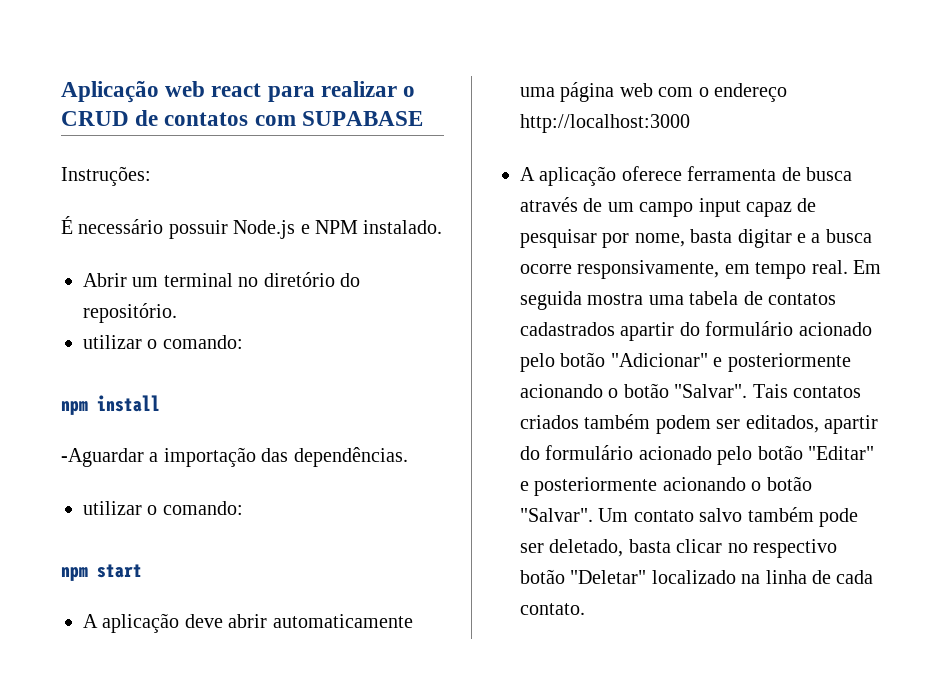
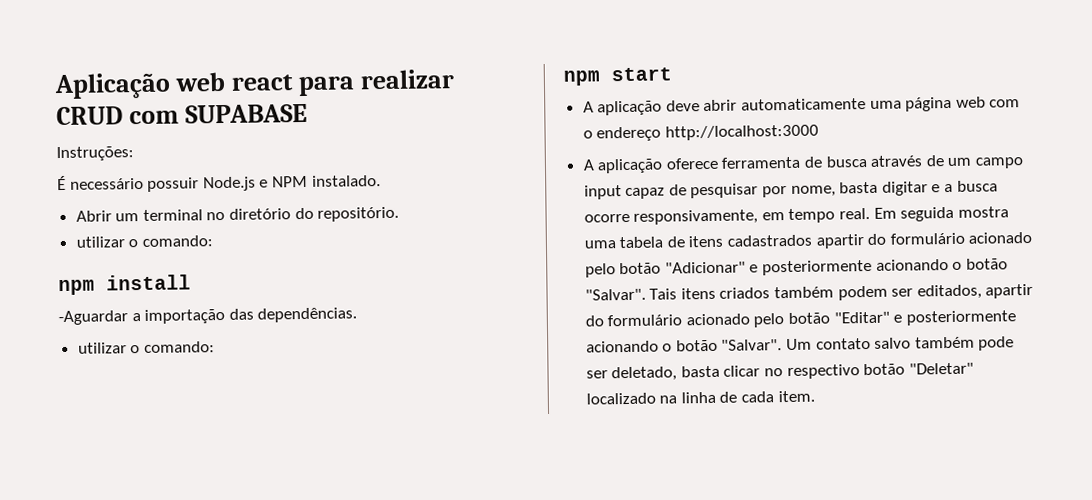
- Aplicação web react para realizar o CRUD de contatos com SUPABASE
+ Aplicação web react para realizar CRUD com SUPABASE
- Em seguida mostra uma tabela de contatos cadastrados apartir do formulário acionado pelo botão "Adicionar" e posteriormente acionando o botão "Salvar".
+ Em seguida mostra uma tabela de itens cadastrados apartir do formulário acionado pelo botão "Adicionar" e posteriormente acionando o botão "Salvar".
- Tais contatos criados também podem ser editados, apartir do formulário acionado pelo botão "Editar" e posteriormente acionando o botão "Salvar".
+ Tais itens criados também podem ser editados, apartir do formulário acionado pelo botão "Editar" e posteriormente acionando o botão "Salvar".
- Um contato salvo também pode ser deletado, basta clicar no respectivo botão "Deletar" localizado na linha de cada contato.
+ Um contato salvo também pode ser deletado, basta clicar no respectivo botão "Deletar" localizado na linha de cada item.

